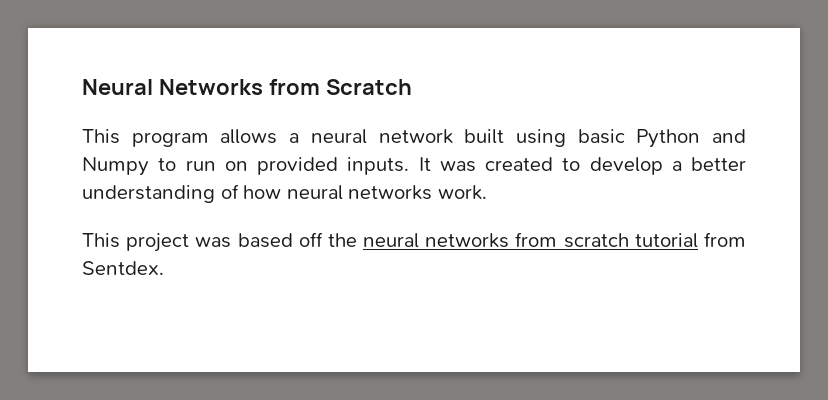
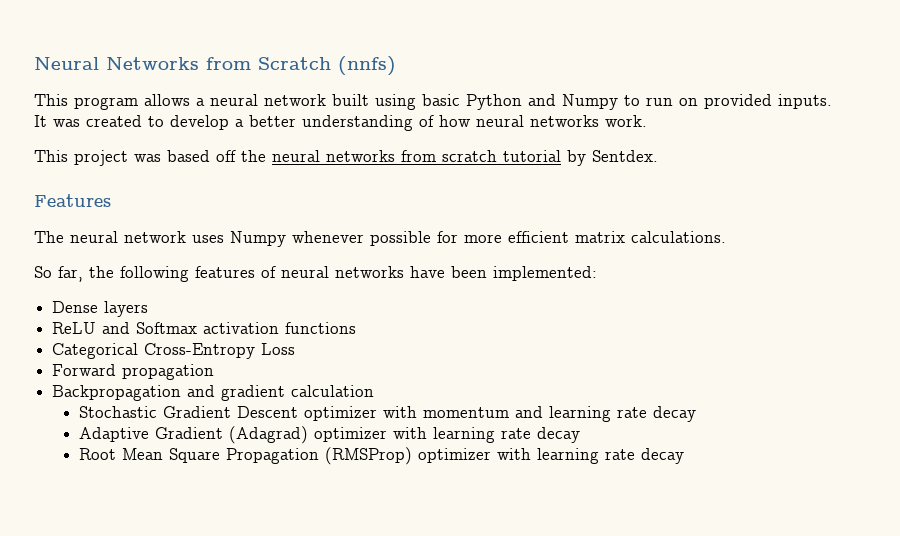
- Neural Networks from Scratch
+ Neural Networks from Scratch (nnfs)
- This project was based off the neural networks from scratch tutorial from Sentdex.
+ This project was based off the neural networks from scratch tutorial by Sentdex.
+ Features
+ The neural network uses Numpy whenever possible for more efficient matrix calculations.
+ So far, the following features of neural networks have been implemented:
+ Dense layers
+ ReLU and Softmax activation functions
+ Categorical Cross-Entropy Loss
+ Forward propagation
+ Backpropagation and gradient calculation
+ Stochastic Gradient Descent optimizer with momentum and learning rate decay
+ Adaptive Gradient (Adagrad) optimizer with learning rate decay
+ Root Mean Square Propagation (RMSProp) optimizer with learning rate decay

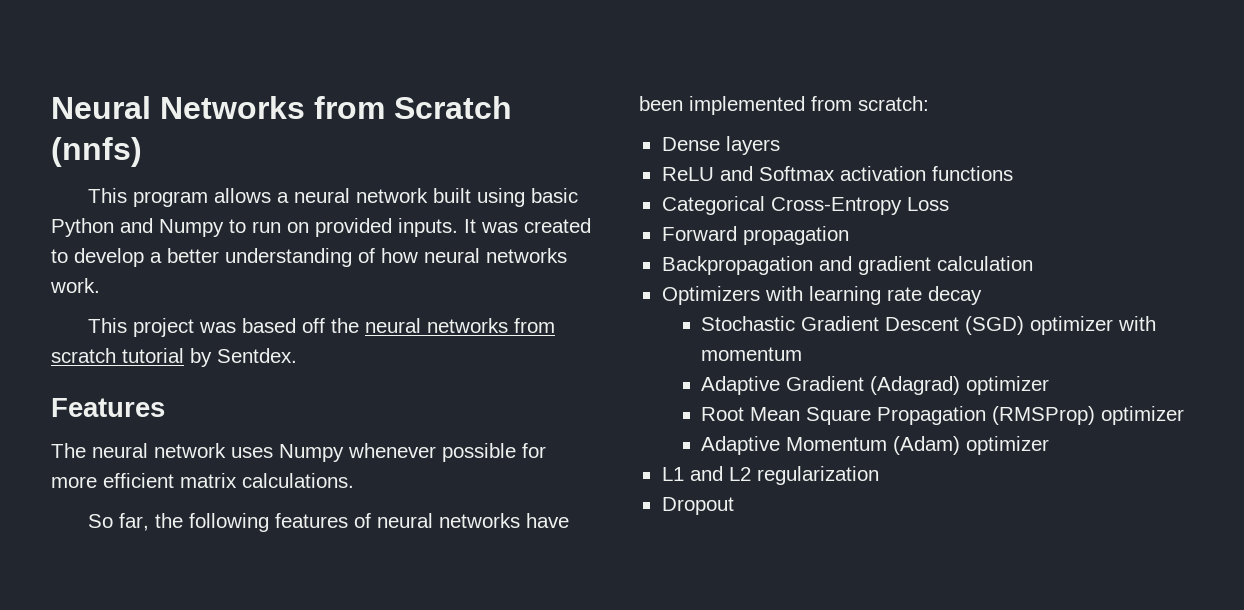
- So far, the following features of neural networks have been implemented:
+ So far, the following features of neural networks have been implemented from scratch:
+ Optimizers with learning rate decay
- Stochastic Gradient Descent optimizer with momentum and learning rate decay
+ Stochastic Gradient Descent (SGD) optimizer with momentum
- Adaptive Gradient (Adagrad) optimizer with learning rate decay
+ Adaptive Gradient (Adagrad) optimizer
- Root Mean Square Propagation (RMSProp) optimizer with learning rate decay
+ Root Mean Square Propagation (RMSProp) optimizer
+ Adaptive Momentum (Adam) optimizer
+ L1 and L2 regularization
+ Dropout

